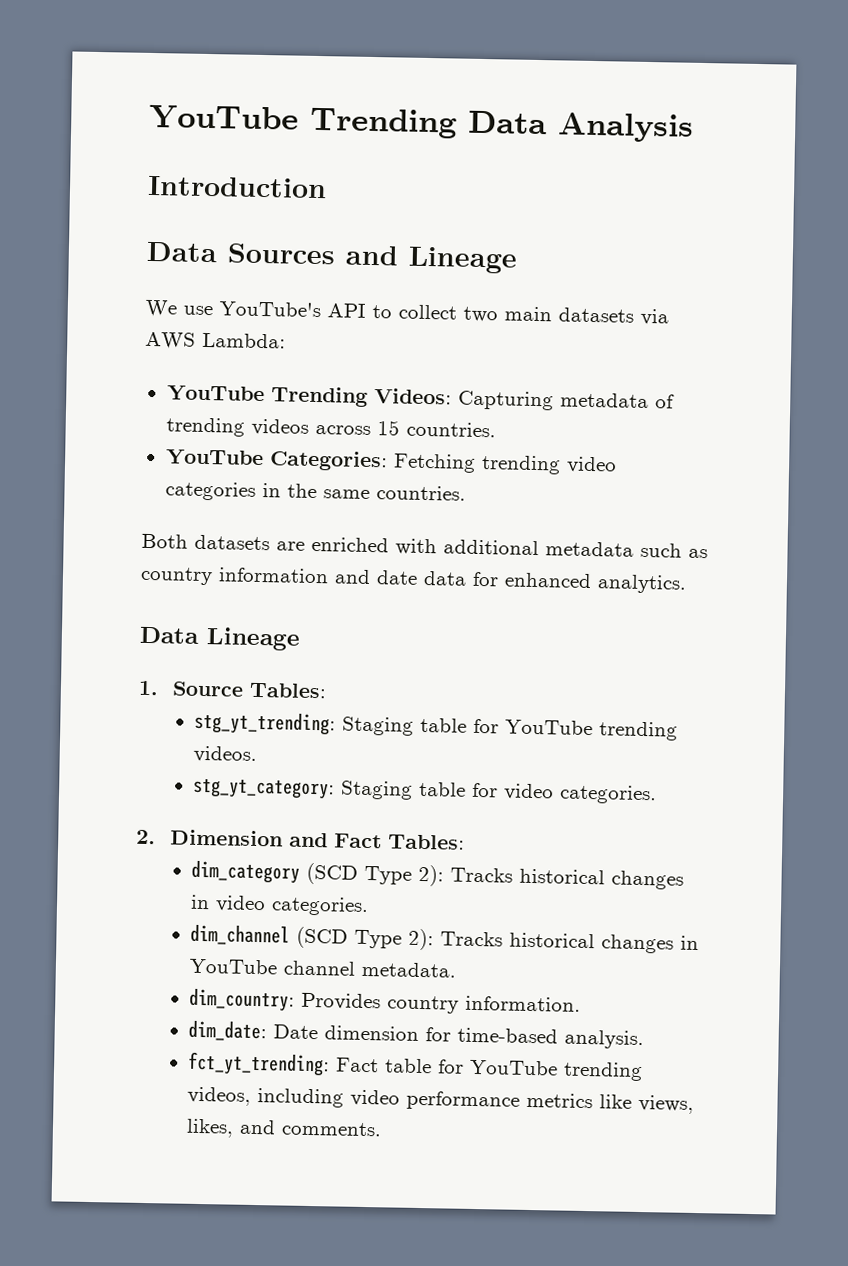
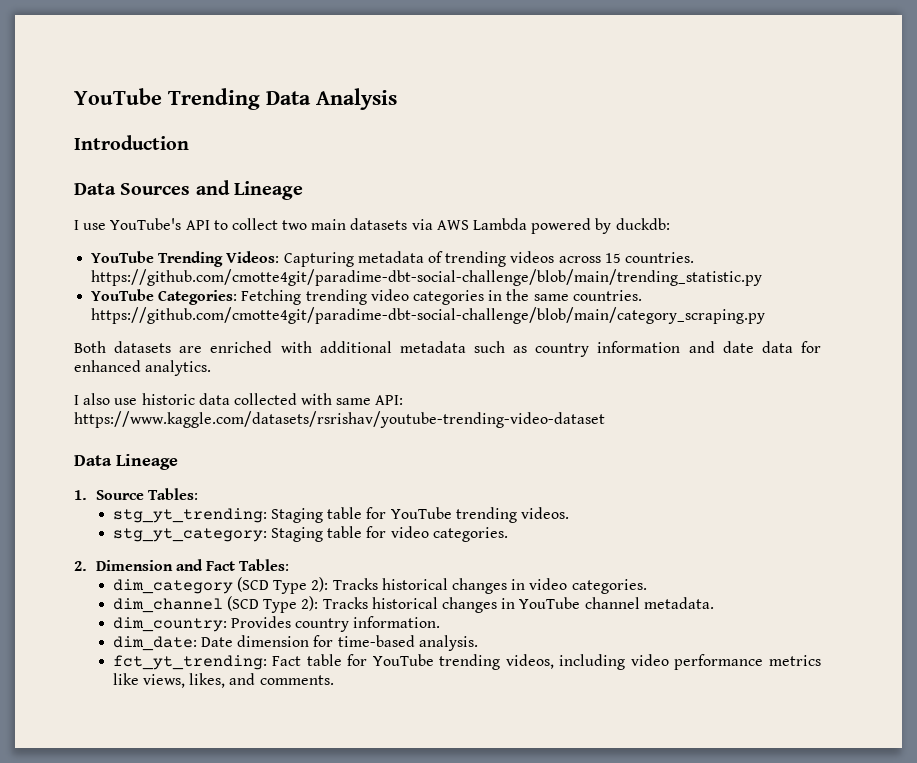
- We use YouTube's API to collect two main datasets via AWS Lambda:
+ I use YouTube's API to collect two main datasets via AWS Lambda powered by duckdb:
- YouTube Trending Videos: Capturing metadata of trending videos across 15 countries.
+ YouTube Trending Videos: Capturing metadata of trending videos across 15 countries. https://github.com/cmotte4git/paradime-dbt-social-challenge/blob/main/trending_statistic.py
- YouTube Categories: Fetching trending video categories in the same countries.
+ YouTube Categories: Fetching trending video categories in the same countries. https://github.com/cmotte4git/paradime-dbt-social-challenge/blob/main/category_scraping.py
+ I also use historic data collected with same API: https://www.kaggle.com/datasets/rsrishav/youtube-trending-video-dataset

